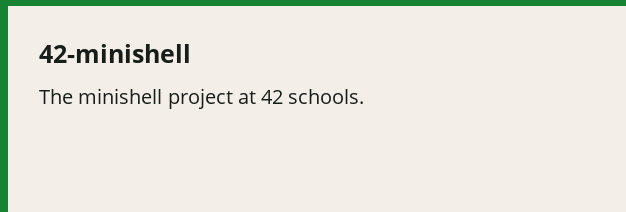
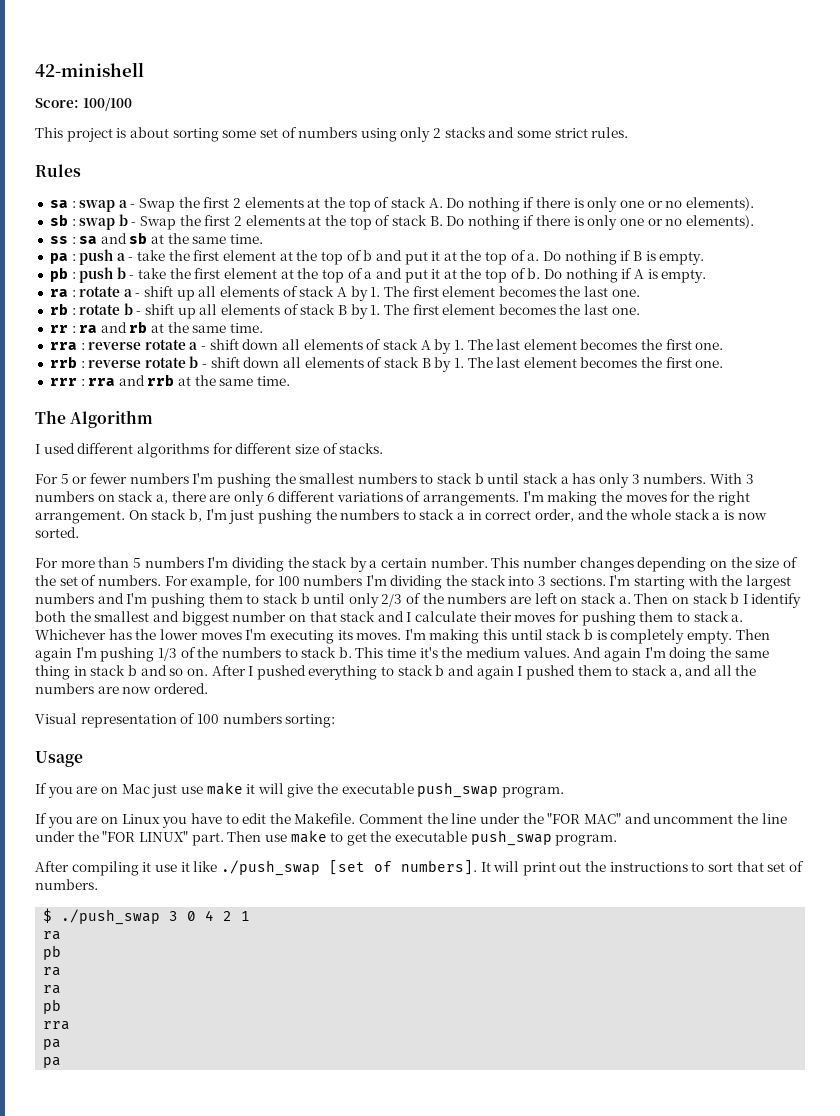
- The minishell project at 42 schools.
+ Score: 100/100
+ This project is about sorting some set of numbers using only 2 stacks and some strict rules.
+ Rules
+ sa : swap a - Swap the first 2 elements at the top of stack A. Do nothing if there is only one or no elements).
+ sb : swap b - Swap the first 2 elements at the top of stack B. Do nothing if there is only one or no elements).
+ ss : sa and sb at the same time.
+ pa : push a - take the first element at the top of b and put it at the top of a. Do nothing if B is empty.
+ pb : push b - take the first element at the top of a and put it at the top of b. Do nothing if A is empty.
+ ra : rotate a - shift up all elements of stack A by 1. The first element becomes the last one.
+ rb : rotate b - shift up all elements of stack B by 1. The first element becomes the last one.
+ rr : ra and rb at the same time.
+ rra : reverse rotate a - shift down all elements of stack A by 1. The last element becomes the first one.
+ rrb : reverse rotate b - shift down all elements of stack B by 1. The last element becomes the first one.
+ rrr : rra and rrb at the same time.
+ The Algorithm
+ I used different algorithms for different size of stacks.
+ For 5 or fewer numbers I'm pushing the smallest numbers to stack b until stack a has only 3 numbers. With 3 numbers on stack a, there are only 6 different variations of arrangements. I'm making the moves for the right arrangement. On stack b, I'm just pushing the numbers to stack a in correct order, and the whole stack a is now sorted.
+ For more than 5 numbers I'm dividing the stack by a certain number. This number changes depending on the size of the set of numbers. For example, for 100 numbers I'm dividing the stack into 3 sections. I'm starting with the largest numbers and I'm pushing them to stack b until only 2/3 of the numbers are left on stack a. Then on stack b I identify both the smallest and biggest number on that stack and I calculate their moves for pushing them to stack a. Whichever has the lower moves I'm executing its moves. I'm making this until stack b is completely empty. Then again I'm pushing 1/3 of the numbers to stack b. This time it's the medium values. And again I'm doing the same thing in stack b and so on. After I pushed everything to stack b and again I pushed them to stack a, and all the numbers are now ordered.
+ Visual representation of 100 numbers sorting:
+ Usage
+ If you are on Mac just use make it will give the executable push_swap program.
+ If you are on Linux you have to edit the Makefile. Comment the line under the "FOR MAC" and uncomment the line under the "FOR LINUX" part. Then use make to get the executable push_swap program.
+ After compiling it use it like ./push_swap [set of numbers]. It will print out the instructions to sort that set of numbers.
+ $ ./push_swap 3 0 4 2 1
+ ra
+ pb
+ ra
+ ra
+ pb
+ rra
+ pa
+ pa

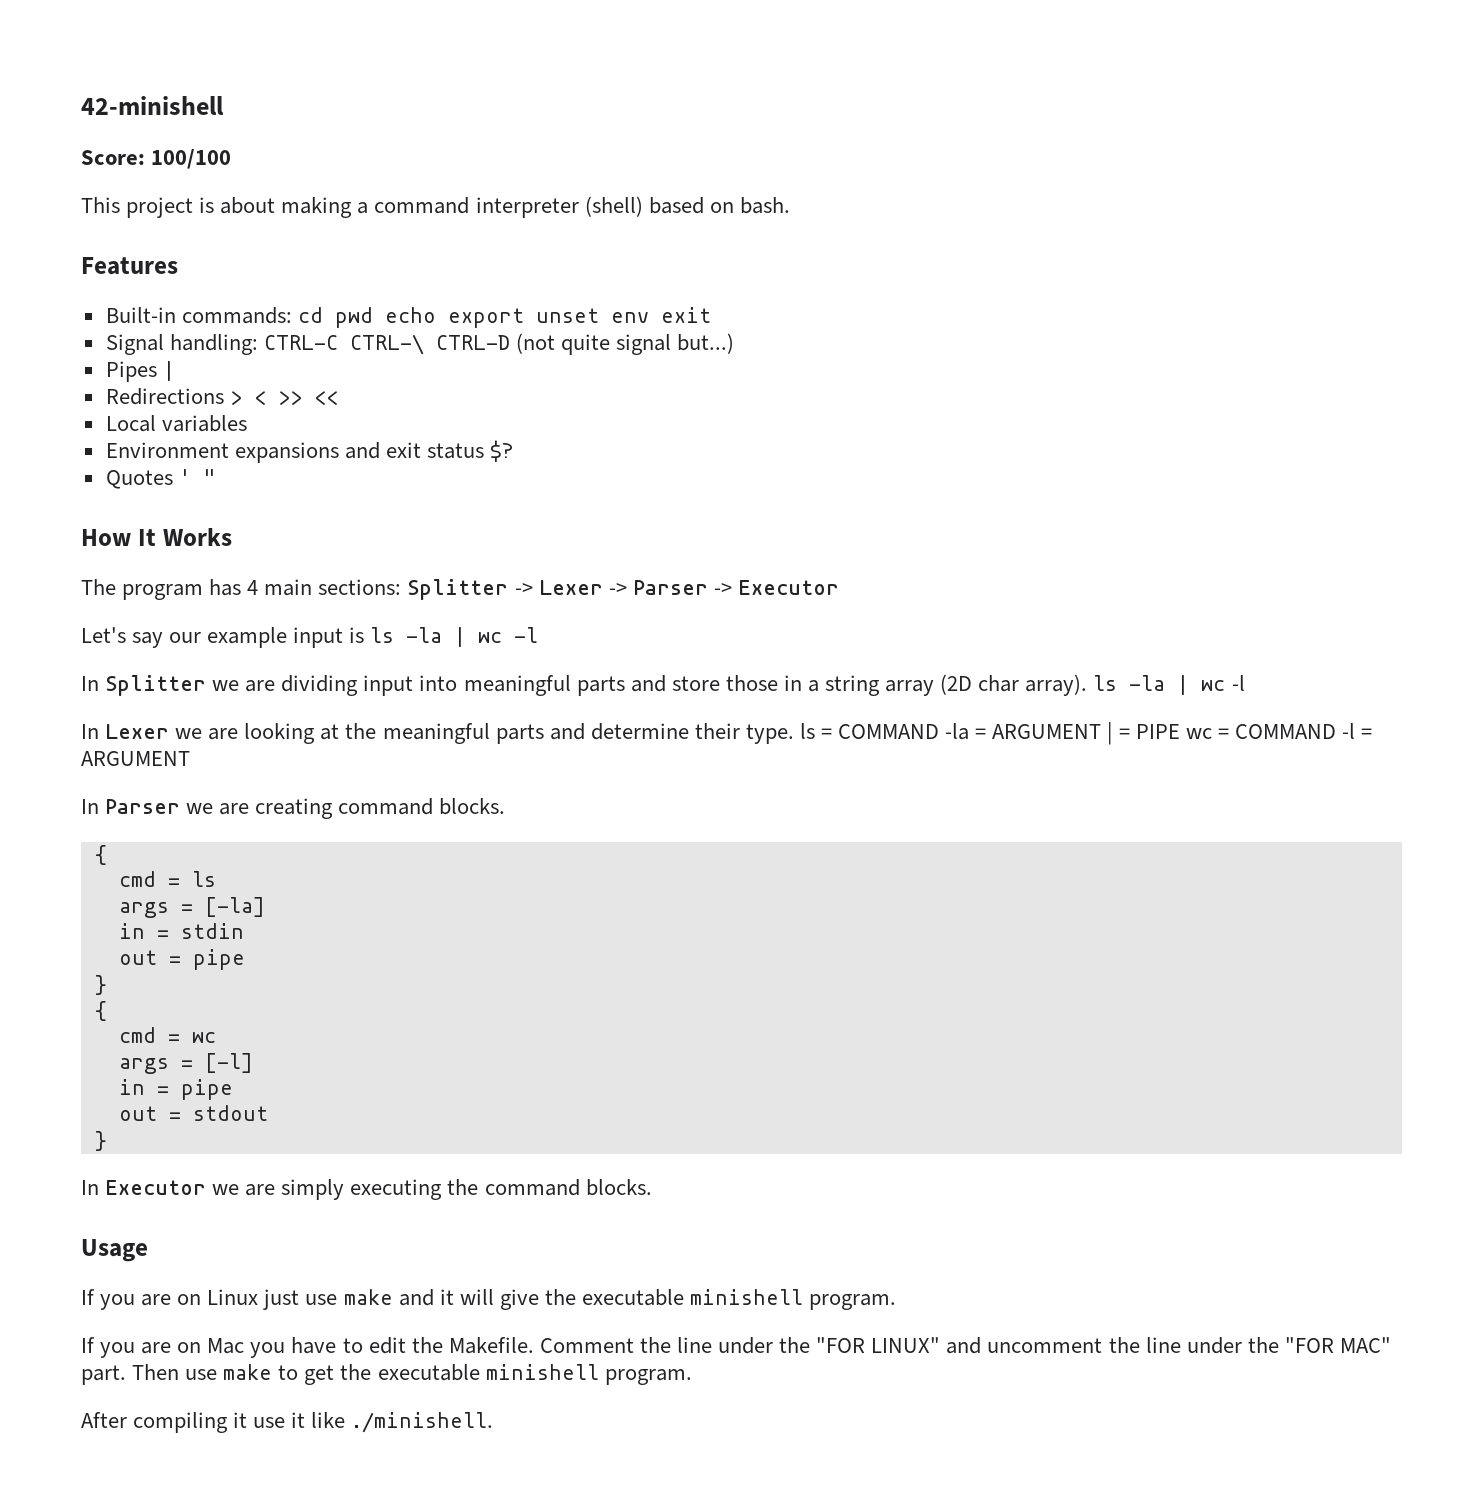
- This project is about sorting some set of numbers using only 2 stacks and some strict rules.
- Rules
- sa : swap a - Swap the first 2 elements at the top of stack A. Do nothing if there is only one or no elements).
- sb : swap b - Swap the first 2 elements at the top of stack B. Do nothing if there is only one or no elements).
- ss : sa and sb at the same time.
- pa : push a - take the first element at the top of b and put it at the top of a. Do nothing if B is empty.
- pb : push b - take the first element at the top of a and put it at the top of b. Do nothing if A is empty.
- ra : rotate a - shift up all elements of stack A by 1. The first element becomes the last one.
- rb : rotate b - shift up all elements of stack B by 1. The first element becomes the last one.
- rr : ra and rb at the same time.
- rra : reverse rotate a - shift down all elements of stack A by 1. The last element becomes the first one.
- rrb : reverse rotate b - shift down all elements of stack B by 1. The last element becomes the first one.
- rrr : rra and rrb at the same time.
- The Algorithm
- I used different algorithms for different size of stacks.
- For 5 or fewer numbers I'm pushing the smallest numbers to stack b until stack a has only 3 numbers. With 3 numbers on stack a, there are only 6 different variations of arrangements. I'm making the moves for the right arrangement. On stack b, I'm just pushing the numbers to stack a in correct order, and the whole stack a is now sorted.
- For more than 5 numbers I'm dividing the stack by a certain number. This number changes depending on the size of the set of numbers. For example, for 100 numbers I'm dividing the stack into 3 sections. I'm starting with the largest numbers and I'm pushing them to stack b until only 2/3 of the numbers are left on stack a. Then on stack b I identify both the smallest and biggest number on that stack and I calculate their moves for pushing them to stack a. Whichever has the lower moves I'm executing its moves. I'm making this until stack b is completely empty. Then again I'm pushing 1/3 of the numbers to stack b. This time it's the medium values. And again I'm doing the same thing in stack b and so on. After I pushed everything to stack b and again I pushed them to stack a, and all the numbers are now ordered.
- Visual representation of 100 numbers sorting:
+ This project is about making a command interpreter (shell) based on bash.
+ Features
+ Built-in commands: cd pwd echo export unset env exit
+ Signal handling: CTRL-C CTRL-\ CTRL-D (not quite signal but...)
+ Pipes |
+ Redirections > < >> <<
+ Local variables
+ Environment expansions and exit status $?
+ Quotes ' "
+ How It Works
+ The program has 4 main sections: Splitter -> Lexer -> Parser -> Executor
+ Let's say our example input is ls -la | wc -l
+ In Splitter we are dividing input into meaningful parts and store those in a string array (2D char array). ls -la | wc -l
+ In Lexer we are looking at the meaningful parts and determine their type. ls = COMMAND -la = ARGUMENT | = PIPE wc = COMMAND -l = ARGUMENT
+ In Parser we are creating command blocks.
+ {
+ cmd = ls
+ args = [-la]
+ in = stdin
+ out = pipe
+ }
+ {
+ cmd = wc
+ args = [-l]
+ in = pipe
+ out = stdout
+ }
+ In Executor we are simply executing the command blocks.
- If you are on Mac just use make it will give the executable push_swap program.
+ If you are on Linux just use make and it will give the executable minishell program.
- If you are on Linux you have to edit the Makefile.
+ If you are on Mac you have to edit the Makefile.
- Comment the line under the "FOR MAC" and uncomment the line under the "FOR LINUX" part.
+ Comment the line under the "FOR LINUX" and uncomment the line under the "FOR MAC" part.
- Then use make to get the executable push_swap program.
+ Then use make to get the executable minishell program.
- After compiling it use it like ./push_swap [set of numbers]. It will print out the instructions to sort that set of numbers.
- $ ./push_swap 3 0 4 2 1
- ra
- pb
- ra
- ra
- pb
- rra
- pa
- pa
+ After compiling it use it like ./minishell.

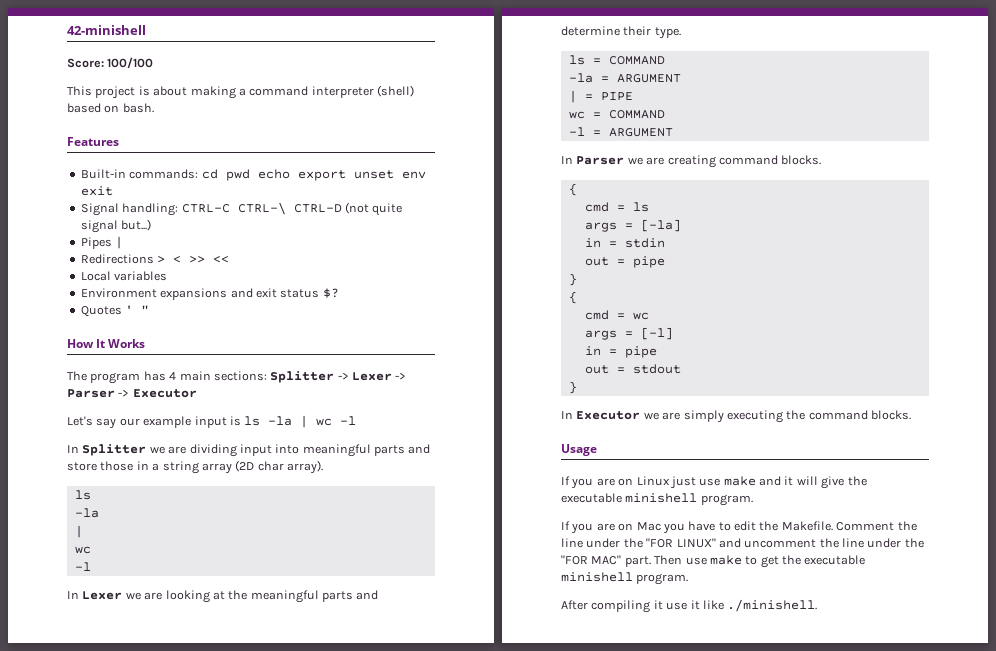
- In Splitter we are dividing input into meaningful parts and store those in a string array (2D char array). ls -la | wc -l
+ In Splitter we are dividing input into meaningful parts and store those in a string array (2D char array).
+ ls
+ -la
+ |
+ wc
+ -l
- In Lexer we are looking at the meaningful parts and determine their type. ls = COMMAND -la = ARGUMENT | = PIPE wc = COMMAND -l = ARGUMENT
+ In Lexer we are looking at the meaningful parts and determine their type.
+ ls = COMMAND
+ -la = ARGUMENT
+ | = PIPE
+ wc = COMMAND
+ -l = ARGUMENT

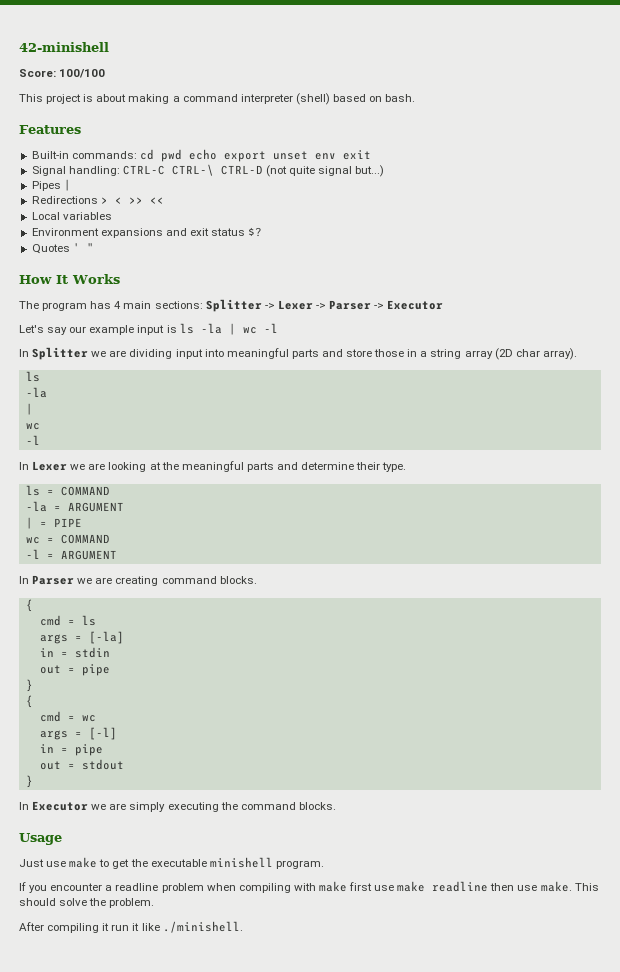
- If you are on Linux just use make and it will give the executable minishell program.
- If you are on Mac you have to edit the Makefile. Comment the line under the "FOR LINUX" and uncomment the line under the "FOR MAC" part. Then use make to get the executable minishell program.
+ Just use make to get the executable minishell program.
+ If you encounter a readline problem when compiling with make first use make readline then use make. This should solve the problem.
- After compiling it use it like ./minishell.
+ After compiling it run it like ./minishell.

